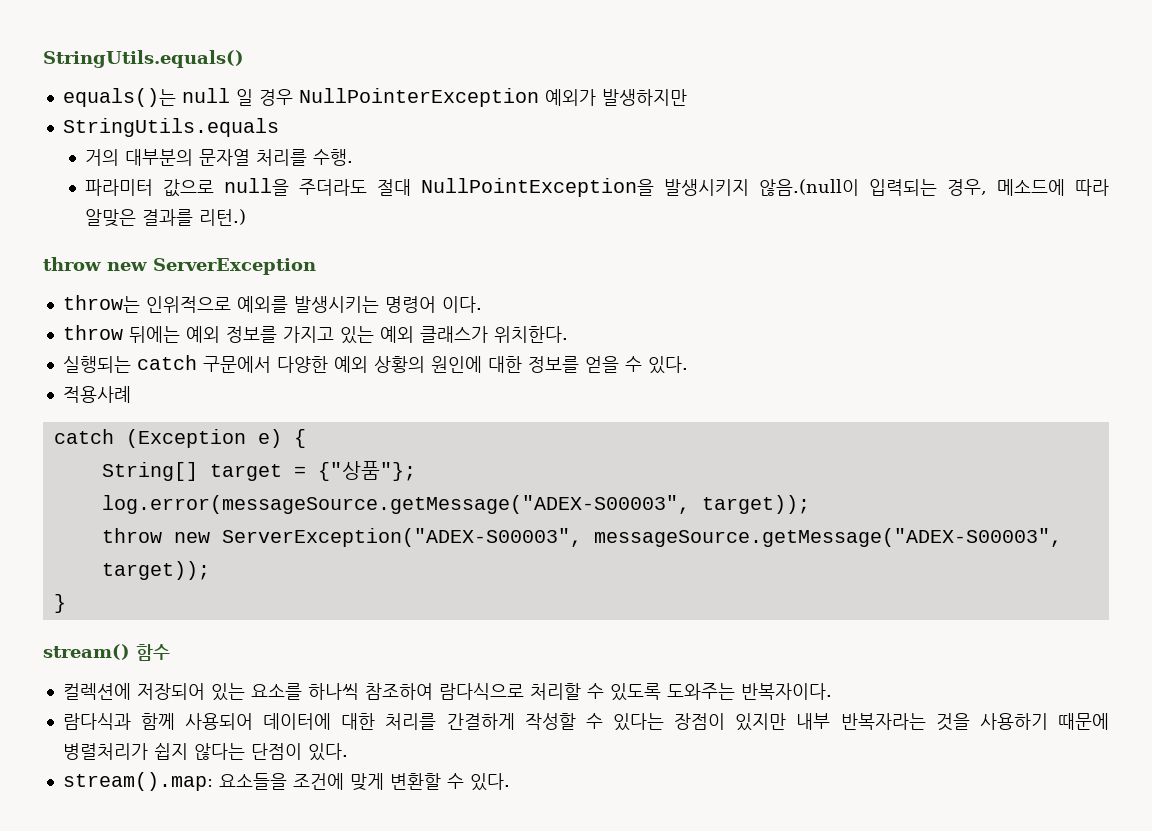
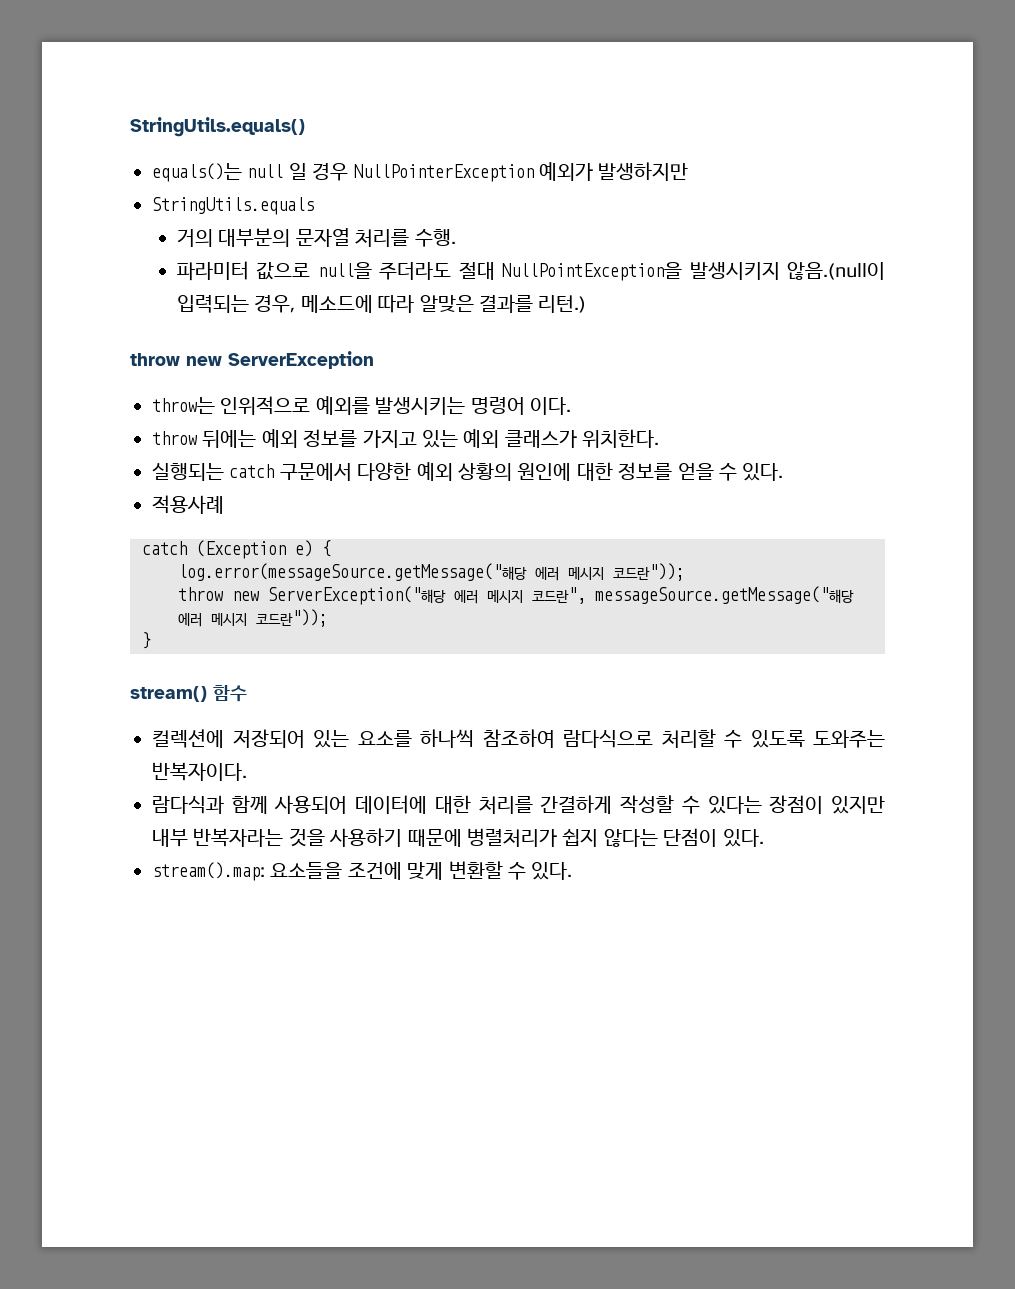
- String[] target = {"상품"};
- log.error(messageSource.getMessage("ADEX-S00003", target));
- throw new ServerException("ADEX-S00003", messageSource.getMessage("ADEX-S00003", target));
+ log.error(messageSource.getMessage("해당 에러 메시지 코드란"));
+ throw new ServerException("해당 에러 메시지 코드란", messageSource.getMessage("해당 에러 메시지 코드란"));

